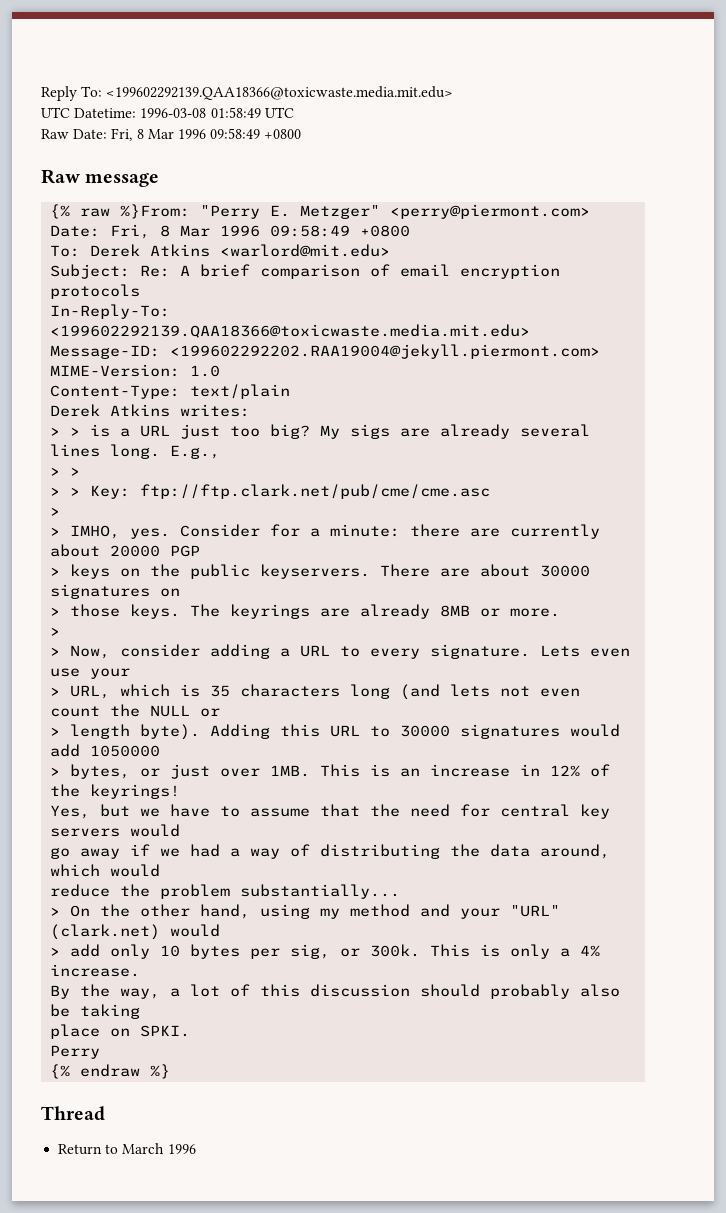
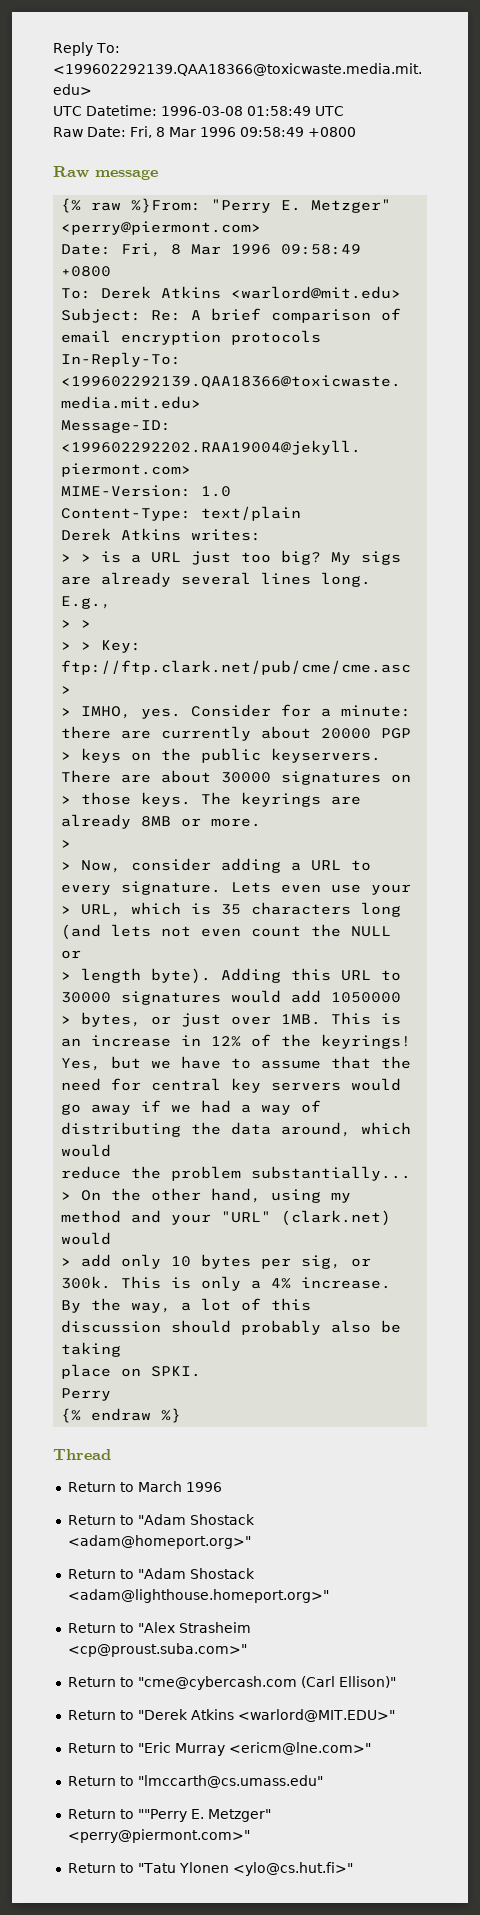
+ Return to "Adam Shostack <adam@homeport.org>"
+ Return to "Adam Shostack <adam@lighthouse.homeport.org>"
+ Return to "Alex Strasheim <cp@proust.suba.com>"
+ Return to "cme@cybercash.com (Carl Ellison)"
+ Return to "Derek Atkins <warlord@MIT.EDU>"
+ Return to "Eric Murray <ericm@lne.com>"
+ Return to "lmccarth@cs.umass.edu"
+ Return to ""Perry E. Metzger" <perry@piermont.com>"
+ Return to "Tatu Ylonen <ylo@cs.hut.fi>"

